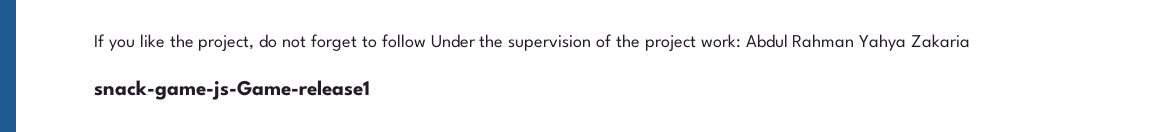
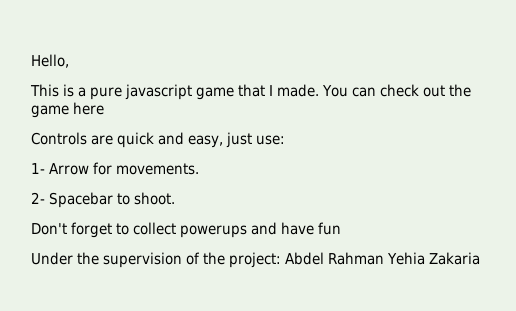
- If you like the project, do not forget to follow Under the supervision of the project work: Abdul Rahman Yahya Zakaria
+ Hello,
+ This is a pure javascript game that I made. You can check out the game here
+ Controls are quick and easy, just use:
+ 1- Arrow for movements.
+ 2- Spacebar to shoot.
+ Don't forget to collect powerups and have fun
+ Under the supervision of the project: Abdel Rahman Yehia Zakaria
- snack-game-js-Game-release1

